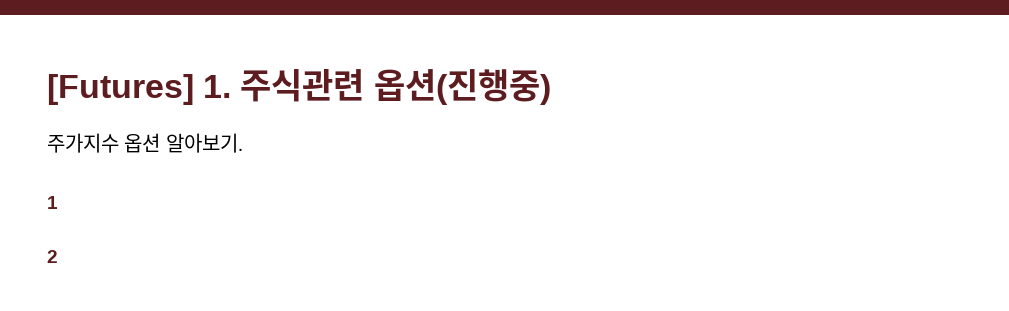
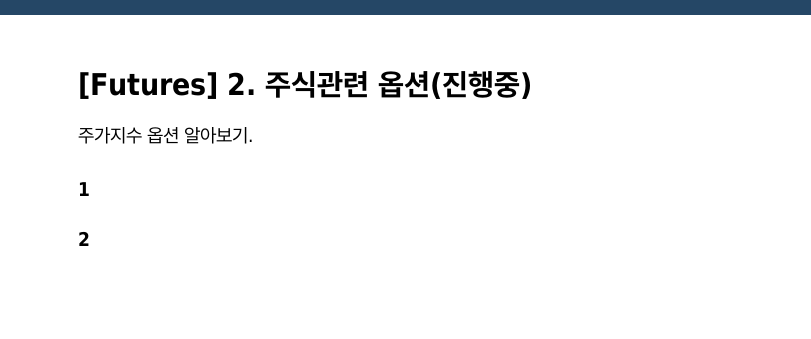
- [Futures] 1. 주식관련 옵션(진행중)
+ [Futures] 2. 주식관련 옵션(진행중)

